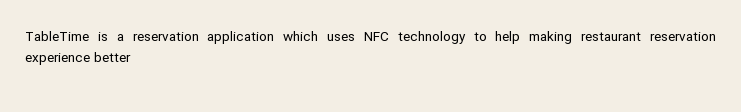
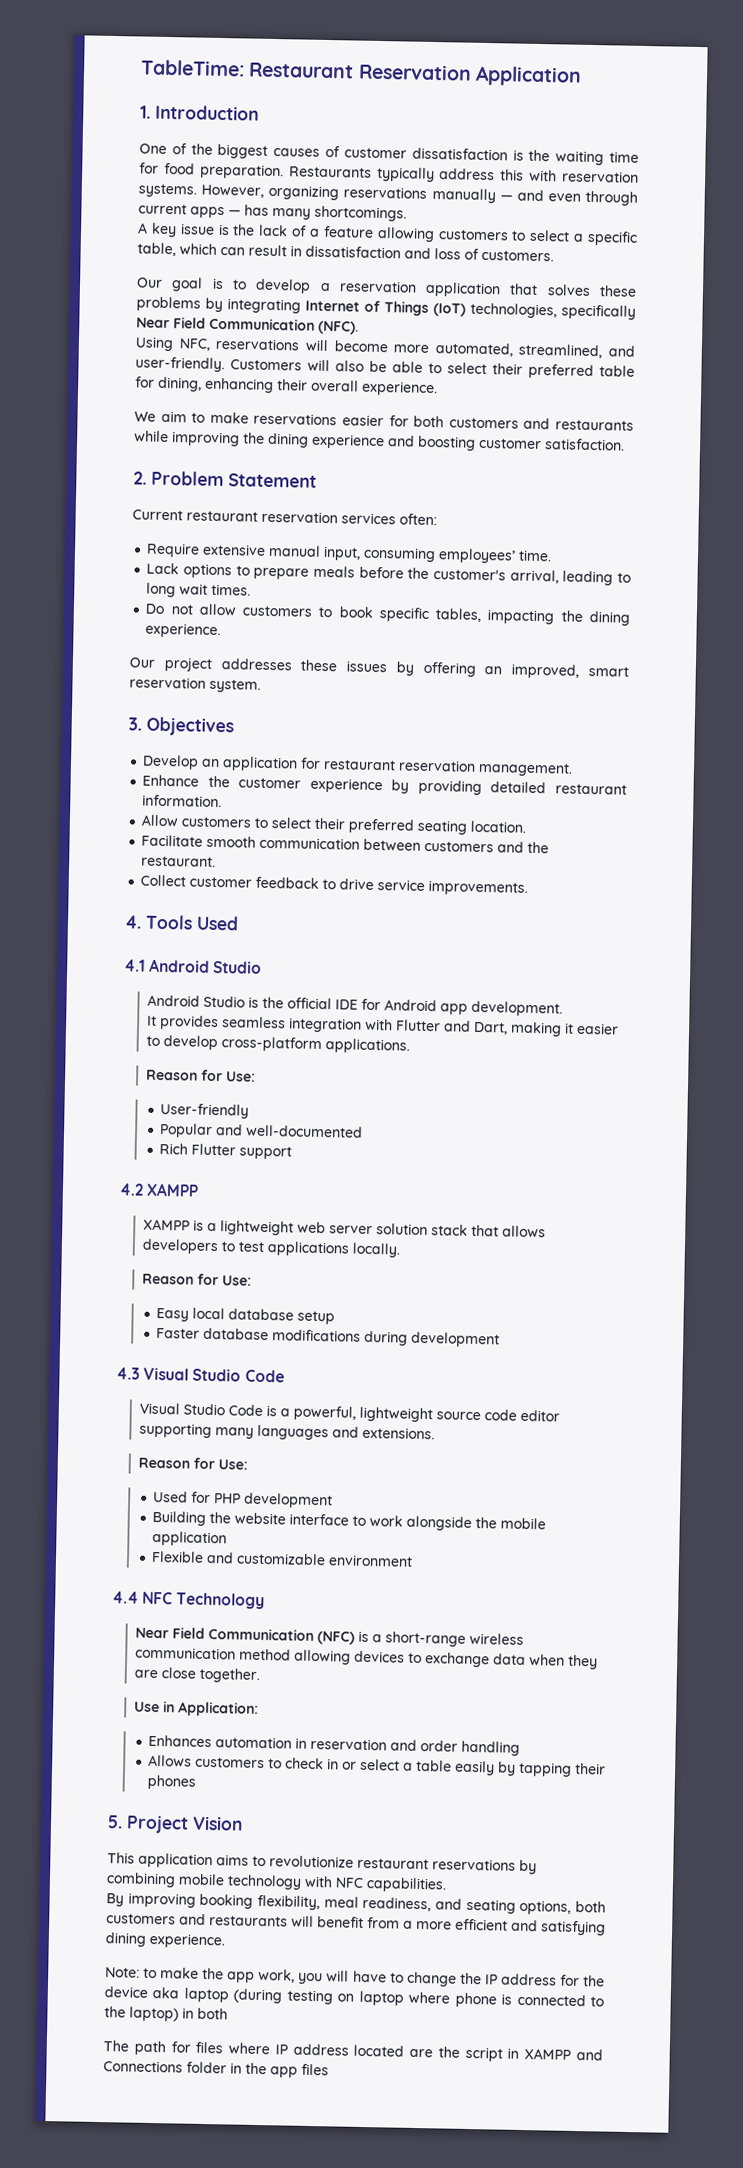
- TableTime is a reservation application which uses NFC technology to help making restaurant reservation experience better
+ TableTime: Restaurant Reservation Application
+ 1. Introduction
+ One of the biggest causes of customer dissatisfaction is the waiting time for food preparation. Restaurants typically address this with reservation systems. However, organizing reservations manually — and even through current apps — has many shortcomings.
+ A key issue is the lack of a feature allowing customers to select a specific table, which can result in dissatisfaction and loss of customers.
+ Our goal is to develop a reservation application that solves these problems by integrating Internet of Things (IoT) technologies, specifically Near Field Communication (NFC).
+ Using NFC, reservations will become more automated, streamlined, and user-friendly. Customers will also be able to select their preferred table for dining, enhancing their overall experience.
+ We aim to make reservations easier for both customers and restaurants while improving the dining experience and boosting customer satisfaction.
+ 2. Problem Statement
+ Current restaurant reservation services often:
+ Require extensive manual input, consuming employees’ time.
+ Lack options to prepare meals before the customer's arrival, leading to long wait times.
+ Do not allow customers to book specific tables, impacting the dining experience.
+ Our project addresses these issues by offering an improved, smart reservation system.
+ 3. Objectives
+ Develop an application for restaurant reservation management.
+ Enhance the customer experience by providing detailed restaurant information.
+ Allow customers to select their preferred seating location.
+ Facilitate smooth communication between customers and the restaurant.
+ Collect customer feedback to drive service improvements.
+ 4. Tools Used
+ 4.1 Android Studio
+ Android Studio is the official IDE for Android app development.
+ It provides seamless integration with Flutter and Dart, making it easier to develop cross-platform applications.
+ Reason for Use:
+ User-friendly
+ Popular and well-documented
+ Rich Flutter support
+ 4.2 XAMPP
+ XAMPP is a lightweight web server solution stack that allows developers to test applications locally.
+ Reason for Use:
+ Easy local database setup
+ Faster database modifications during development
+ 4.3 Visual Studio Code
+ Visual Studio Code is a powerful, lightweight source code editor supporting many languages and extensions.
+ Reason for Use:
+ Used for PHP development
+ Building the website interface to work alongside the mobile application
+ Flexible and customizable environment
+ 4.4 NFC Technology
+ Near Field Communication (NFC) is a short-range wireless communication method allowing devices to exchange data when they are close together.
+ Use in Application:
+ Enhances automation in reservation and order handling
+ Allows customers to check in or select a table easily by tapping their phones
+ 5. Project Vision
+ This application aims to revolutionize restaurant reservations by combining mobile technology with NFC capabilities.
+ By improving booking flexibility, meal readiness, and seating options, both customers and restaurants will benefit from a more efficient and satisfying dining experience.
+ Note: to make the app work, you will have to change the IP address for the device aka laptop (during testing on laptop where phone is connected to the laptop) in both
+ The path for files where IP address located are the script in XAMPP and Connections folder in the app files

